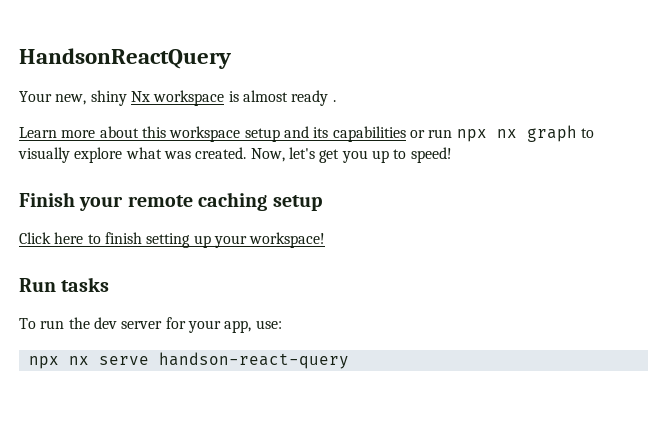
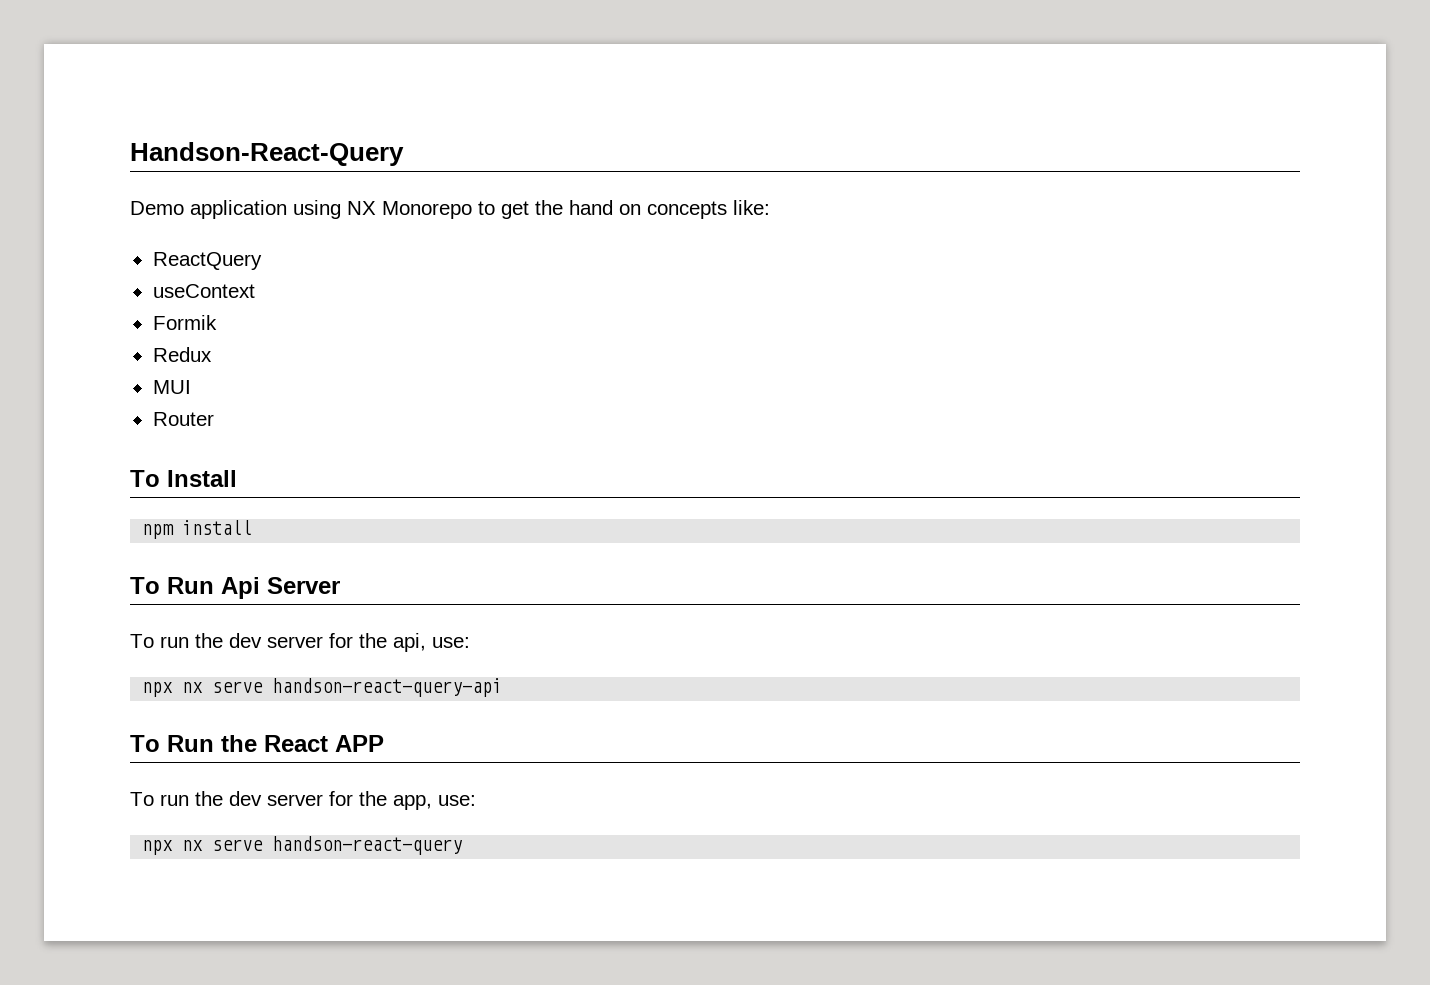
- HandsonReactQuery
- Your new, shiny Nx workspace is almost ready .
- Learn more about this workspace setup and its capabilities or run npx nx graph to visually explore what was created. Now, let's get you up to speed!
- Finish your remote caching setup
- Click here to finish setting up your workspace!
- Run tasks
- To run the dev server for your app, use:
+ Handson-React-Query
+ Demo application using NX Monorepo to get the hand on concepts like:
+ ReactQuery
+ useContext
+ Formik
+ Redux
+ MUI
+ Router
+ To Install
+ npm install
+ To Run Api Server
+ To run the dev server for the api, use:
+ npx nx serve handson-react-query-api
+ To Run the React APP
+ To run the dev server for the app, use:

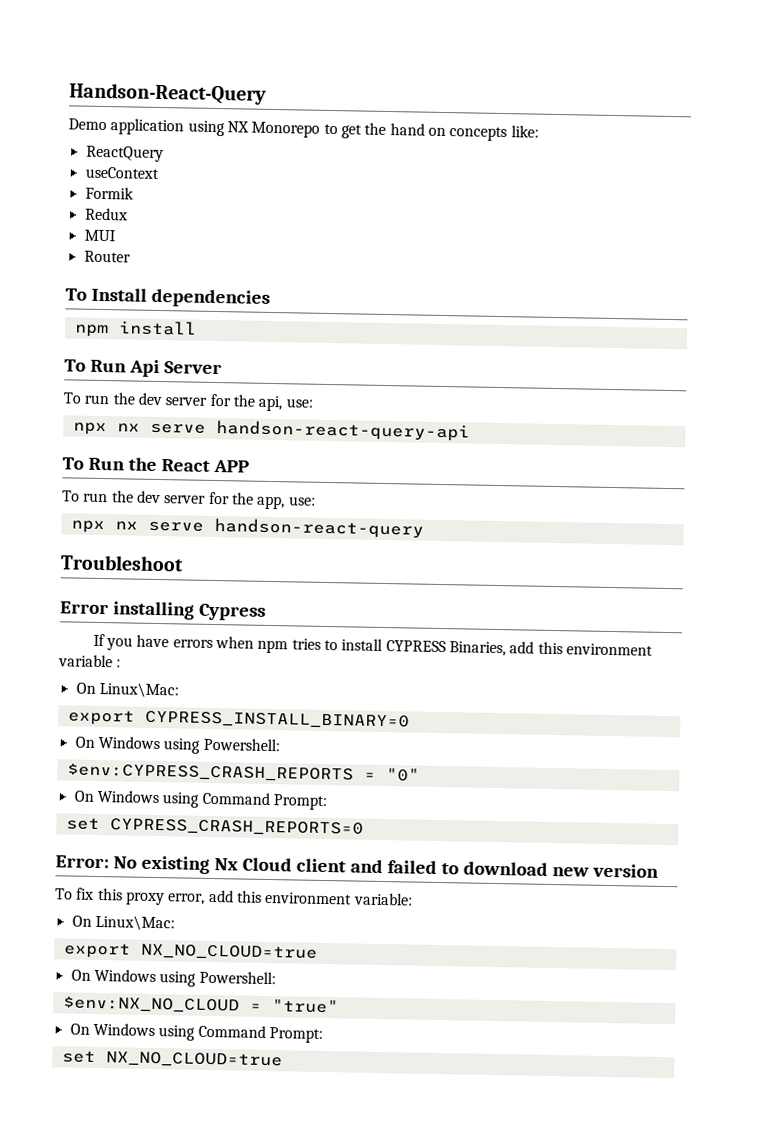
- To Install
+ To Install dependencies
+ Troubleshoot
+ Error installing Cypress
+ If you have errors when npm tries to install CYPRESS Binaries, add this environment variable :
+ On Linux\Mac:
+ export CYPRESS_INSTALL_BINARY=0
+ On Windows using Powershell:
+ $env:CYPRESS_CRASH_REPORTS = "0"
+ On Windows using Command Prompt:
+ set CYPRESS_CRASH_REPORTS=0
+ Error: No existing Nx Cloud client and failed to download new version
+ To fix this proxy error, add this environment variable:
+ On Linux\Mac:
+ export NX_NO_CLOUD=true
+ On Windows using Powershell:
+ $env:NX_NO_CLOUD = "true"
+ On Windows using Command Prompt:
+ set NX_NO_CLOUD=true

